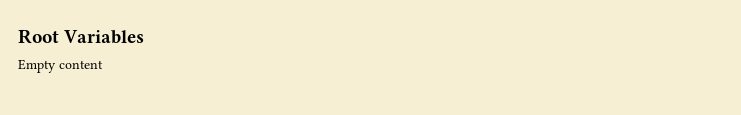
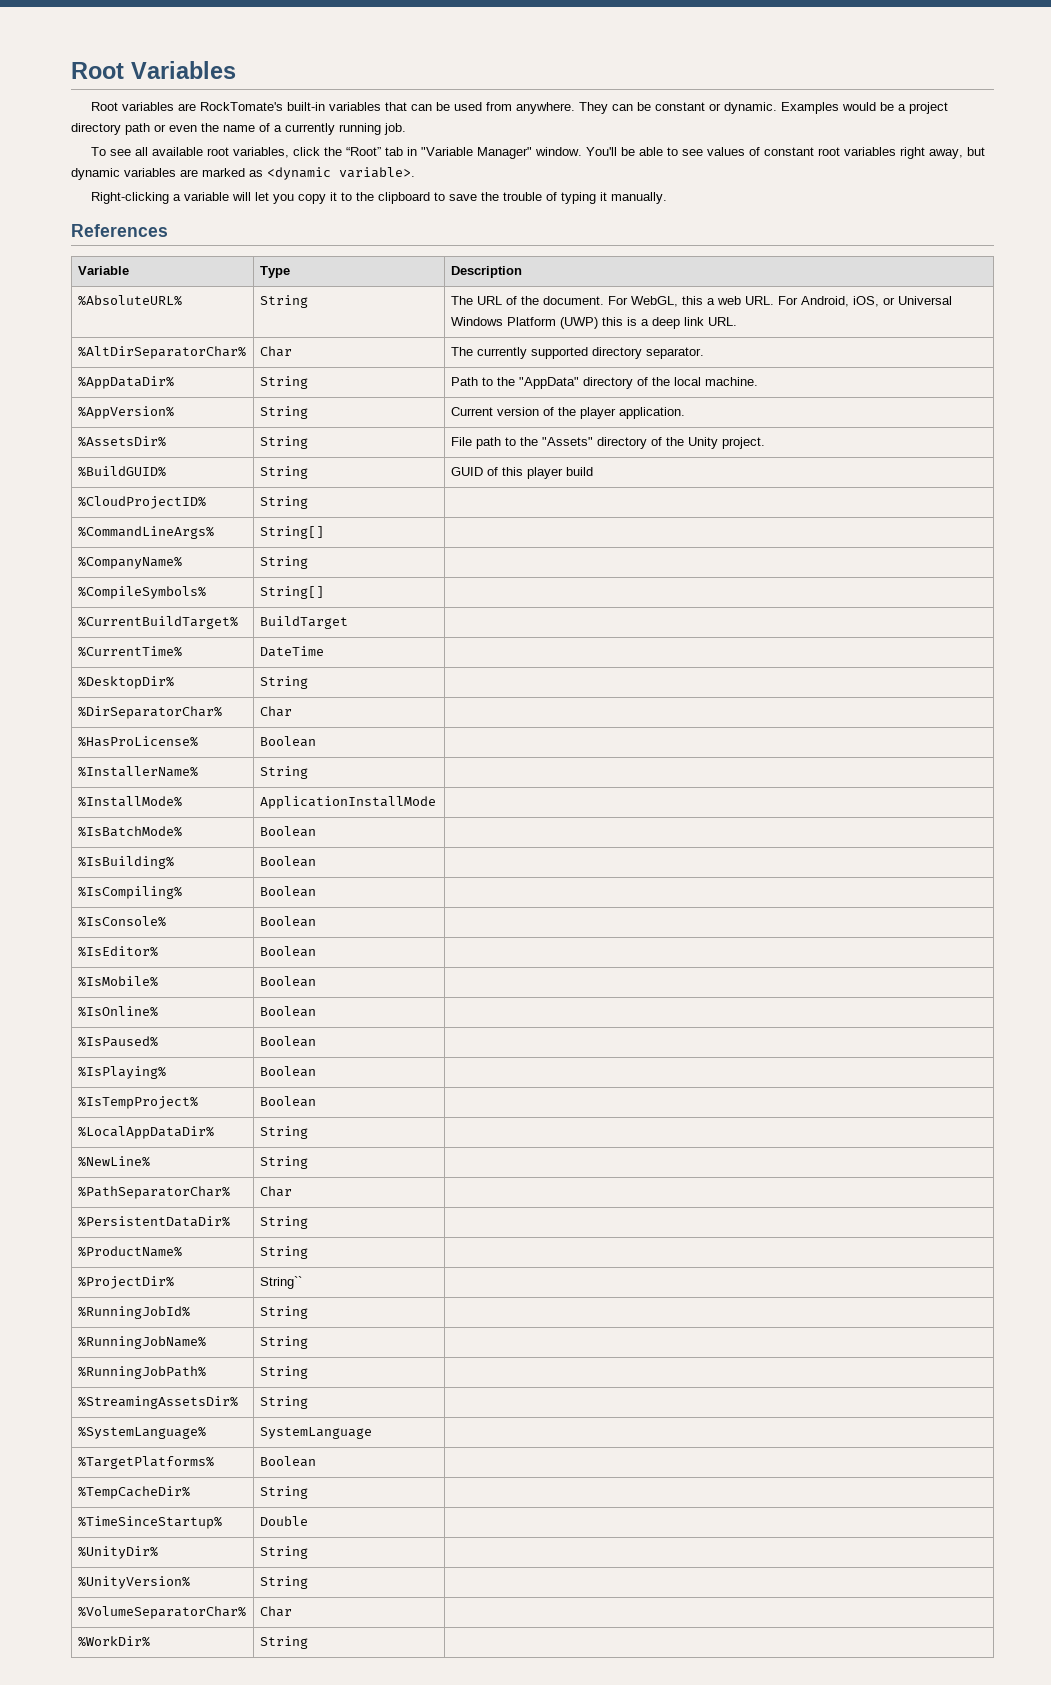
- Empty content
+ Root variables are RockTomate's built-in variables that can be used from anywhere. They can be constant or dynamic. Examples would be a project directory path or even the name of a currently running job.
+ To see all available root variables, click the “Root” tab in "Variable Manager" window. You'll be able to see values of constant root variables right away, but dynamic variables are marked as <dynamic variable>.
+ Right-clicking a variable will let you copy it to the clipboard to save the trouble of typing it manually.
+ References
+ Variable | Type | Description
+ %AbsoluteURL% | String | The URL of the document. For WebGL, this a web URL. For Android, iOS, or Universal Windows Platform (UWP) this is a deep link URL.
+ %AltDirSeparatorChar% | Char | The currently supported directory separator.
+ %AppDataDir% | String | Path to the "AppData" directory of the local machine.
+ %AppVersion% | String | Current version of the player application.
+ %AssetsDir% | String | File path to the "Assets" directory of the Unity project.
+ %BuildGUID% | String | GUID of this player build
+ %CloudProjectID% | String |
+ %CommandLineArgs% | String[] |
+ %CompanyName% | String |
+ %CompileSymbols% | String[] |
+ %CurrentBuildTarget% | BuildTarget |
+ %CurrentTime% | DateTime |
+ %DesktopDir% | String |
+ %DirSeparatorChar% | Char |
+ %HasProLicense% | Boolean |
+ %InstallerName% | String |
+ %InstallMode% | ApplicationInstallMode |
+ %IsBatchMode% | Boolean |
+ %IsBuilding% | Boolean |
+ %IsCompiling% | Boolean |
+ %IsConsole% | Boolean |
+ %IsEditor% | Boolean |
+ %IsMobile% | Boolean |
+ %IsOnline% | Boolean |
+ %IsPaused% | Boolean |
+ %IsPlaying% | Boolean |
+ %IsTempProject% | Boolean |
+ %LocalAppDataDir% | String |
+ %NewLine% | String |
+ %PathSeparatorChar% | Char |
+ %PersistentDataDir% | String |
+ %ProductName% | String |
+ %ProjectDir% | String`` |
+ %RunningJobId% | String |
+ %RunningJobName% | String |
+ %RunningJobPath% | String |
+ %StreamingAssetsDir% | String |
+ %SystemLanguage% | SystemLanguage |
+ %TargetPlatforms% | Boolean |
+ %TempCacheDir% | String |
+ %TimeSinceStartup% | Double |
+ %UnityDir% | String |
+ %UnityVersion% | String |
+ %VolumeSeparatorChar% | Char |
+ %WorkDir% | String |

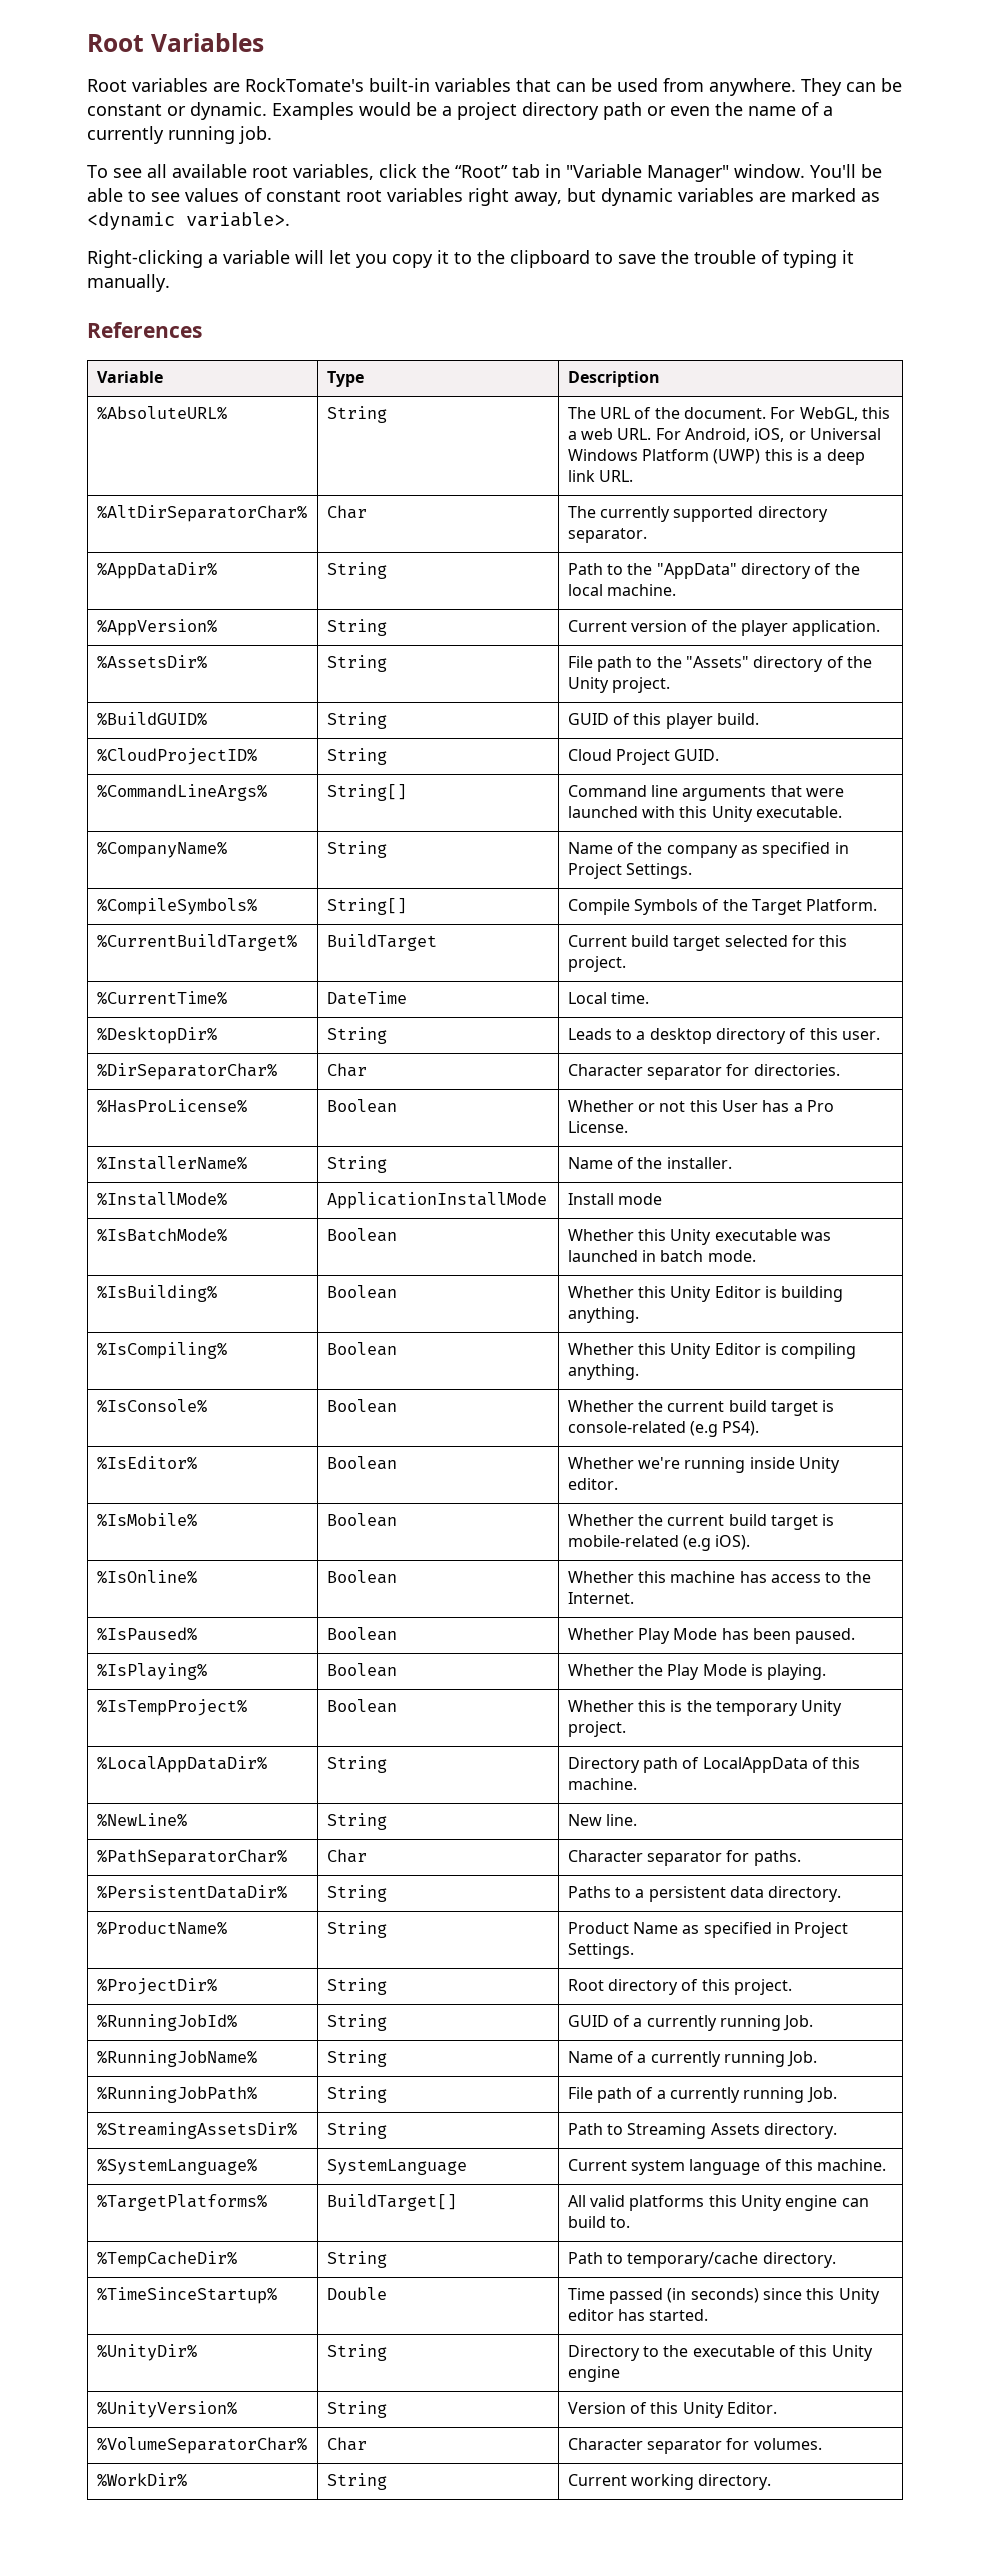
- %BuildGUID% | String | GUID of this player build
+ %BuildGUID% | String | GUID of this player build.
- %CloudProjectID% | String |
+ %CloudProjectID% | String | Cloud Project GUID.
- %CommandLineArgs% | String[] |
- %CompanyName% | String |
- %CompileSymbols% | String[] |
- %CurrentBuildTarget% | BuildTarget |
+ %CommandLineArgs% | String[] | Command line arguments that were launched with this Unity executable.
+ %CompanyName% | String | Name of the company as specified in Project Settings.
+ %CompileSymbols% | String[] | Compile Symbols of the Target Platform.
+ %CurrentBuildTarget% | BuildTarget | Current build target selected for this project.
- %CurrentTime% | DateTime |
+ %CurrentTime% | DateTime | Local time.
- %DesktopDir% | String |
- %DirSeparatorChar% | Char |
- %HasProLicense% | Boolean |
- %InstallerName% | String |
+ %DesktopDir% | String | Leads to a desktop directory of this user.
+ %DirSeparatorChar% | Char | Character separator for directories.
+ %HasProLicense% | Boolean | Whether or not this User has a Pro License.
+ %InstallerName% | String | Name of the installer.
- %InstallMode% | ApplicationInstallMode |
+ %InstallMode% | ApplicationInstallMode | Install mode
- %IsBatchMode% | Boolean |
- %IsBuilding% | Boolean |
- %IsCompiling% | Boolean |
- %IsConsole% | Boolean |
- %IsEditor% | Boolean |
- %IsMobile% | Boolean |
- %IsOnline% | Boolean |
- %IsPaused% | Boolean |
- %IsPlaying% | Boolean |
- %IsTempProject% | Boolean |
- %LocalAppDataDir% | String |
+ %IsBatchMode% | Boolean | Whether this Unity executable was launched in batch mode.
+ %IsBuilding% | Boolean | Whether this Unity Editor is building anything.
+ %IsCompiling% | Boolean | Whether this Unity Editor is compiling anything.
+ %IsConsole% | Boolean | Whether the current build target is console-related (e.g PS4).
+ %IsEditor% | Boolean | Whether we're running inside Unity editor.
+ %IsMobile% | Boolean | Whether the current build target is mobile-related (e.g iOS).
+ %IsOnline% | Boolean | Whether this machine has access to the Internet.
+ %IsPaused% | Boolean | Whether Play Mode has been paused.
+ %IsPlaying% | Boolean | Whether the Play Mode is playing.
+ %IsTempProject% | Boolean | Whether this is the temporary Unity project.
+ %LocalAppDataDir% | String | Directory path of LocalAppData of this machine.
- %NewLine% | String |
+ %NewLine% | String | New line.
- %PathSeparatorChar% | Char |
- %PersistentDataDir% | String |
- %ProductName% | String |
- %ProjectDir% | String`` |
- %RunningJobId% | String |
- %RunningJobName% | String |
- %RunningJobPath% | String |
- %StreamingAssetsDir% | String |
- %SystemLanguage% | SystemLanguage |
- %TargetPlatforms% | Boolean |
- %TempCacheDir% | String |
- %TimeSinceStartup% | Double |
- %UnityDir% | String |
- %UnityVersion% | String |
- %VolumeSeparatorChar% | Char |
+ %PathSeparatorChar% | Char | Character separator for paths.
+ %PersistentDataDir% | String | Paths to a persistent data directory.
+ %ProductName% | String | Product Name as specified in Project Settings.
+ %ProjectDir% | String | Root directory of this project.
+ %RunningJobId% | String | GUID of a currently running Job.
+ %RunningJobName% | String | Name of a currently running Job.
+ %RunningJobPath% | String | File path of a currently running Job.
+ %StreamingAssetsDir% | String | Path to Streaming Assets directory.
+ %SystemLanguage% | SystemLanguage | Current system language of this machine.
+ %TargetPlatforms% | BuildTarget[] | All valid platforms this Unity engine can build to.
+ %TempCacheDir% | String | Path to temporary/cache directory.
+ %TimeSinceStartup% | Double | Time passed (in seconds) since this Unity editor has started.
+ %UnityDir% | String | Directory to the executable of this Unity engine
+ %UnityVersion% | String | Version of this Unity Editor.
+ %VolumeSeparatorChar% | Char | Character separator for volumes.
- %WorkDir% | String |
+ %WorkDir% | String | Current working directory.

